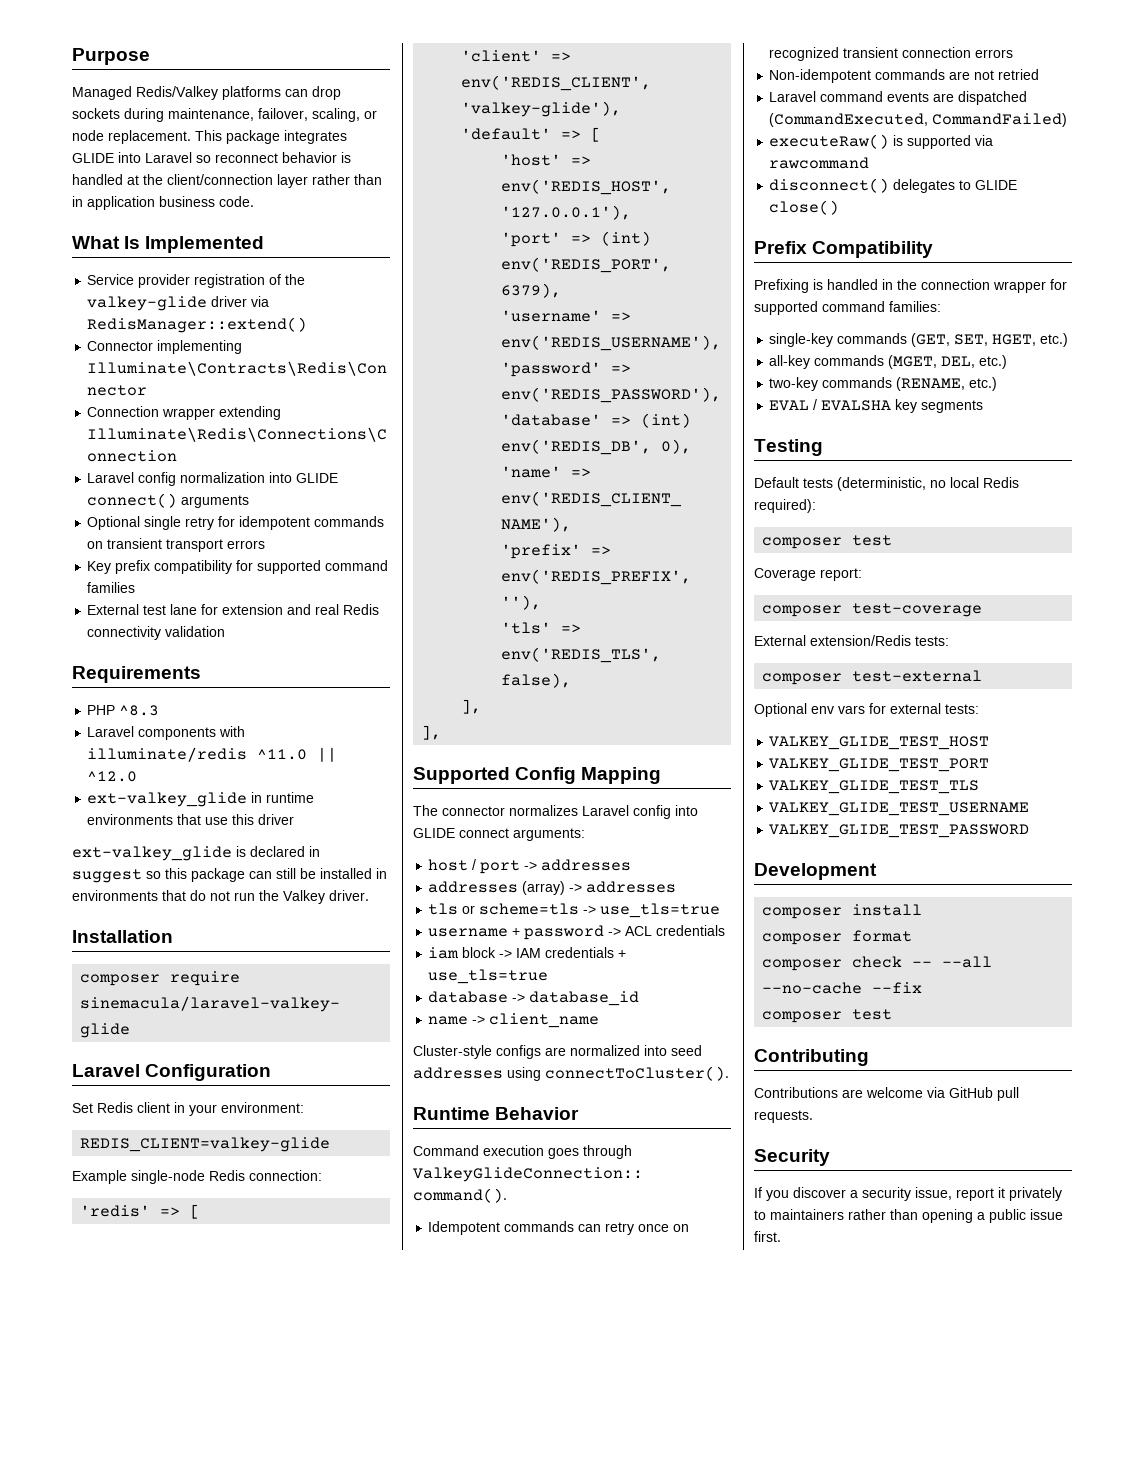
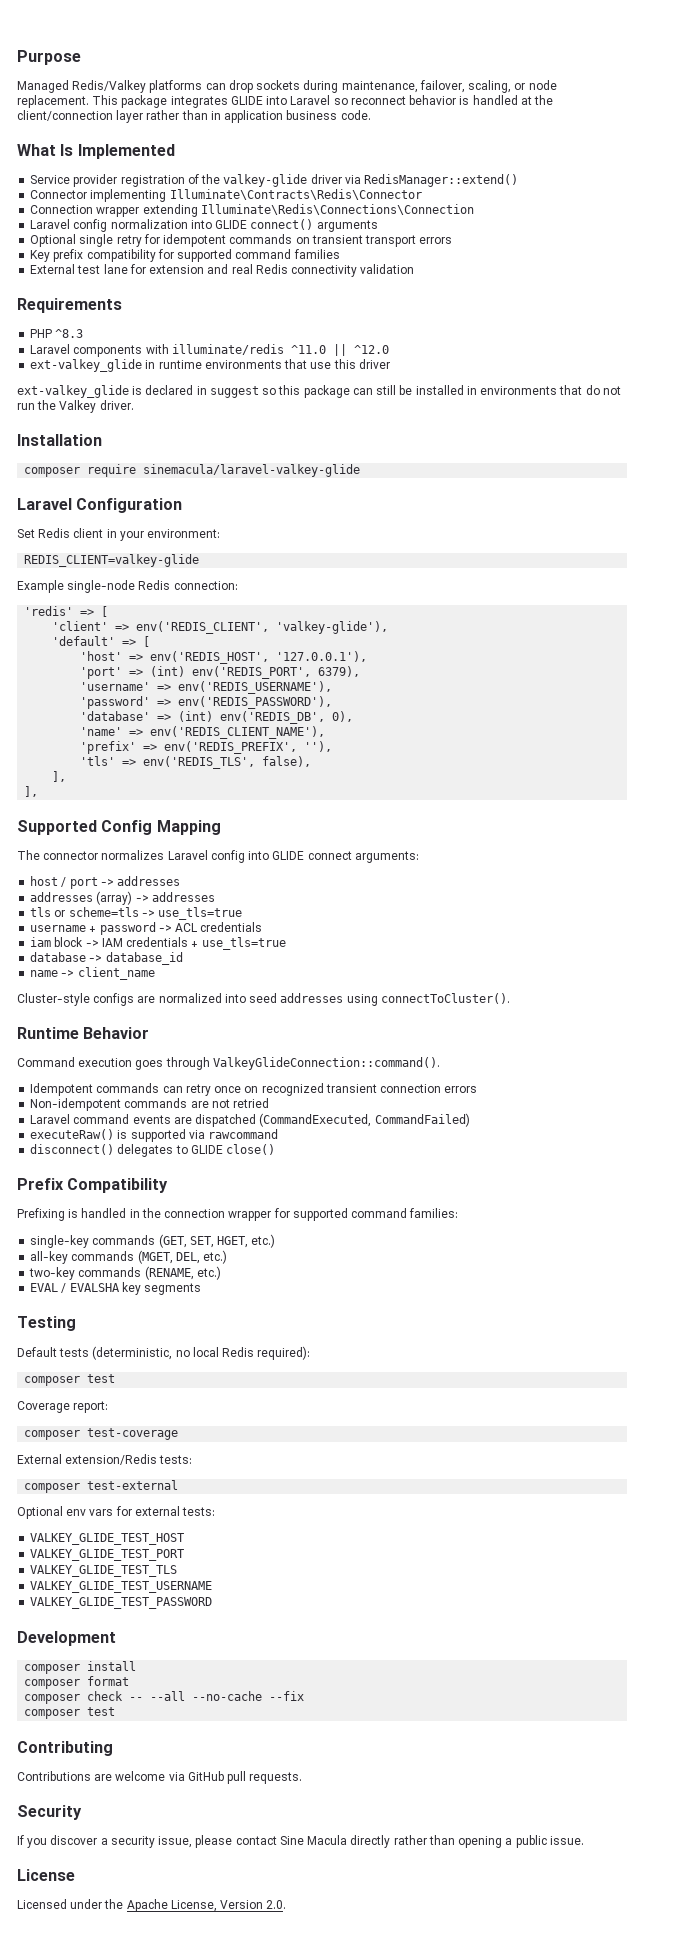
- If you discover a security issue, report it privately to maintainers rather than opening a public issue first.
+ If you discover a security issue, please contact Sine Macula directly rather than opening a public issue.
+ License
+ Licensed under the Apache License, Version 2.0.

